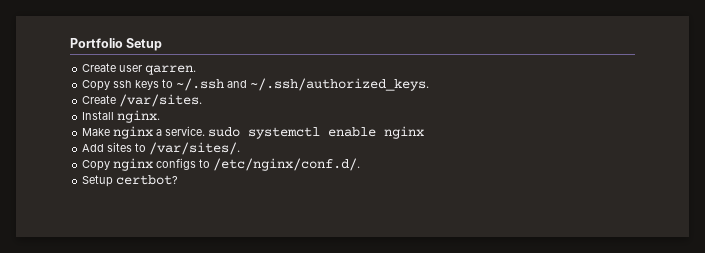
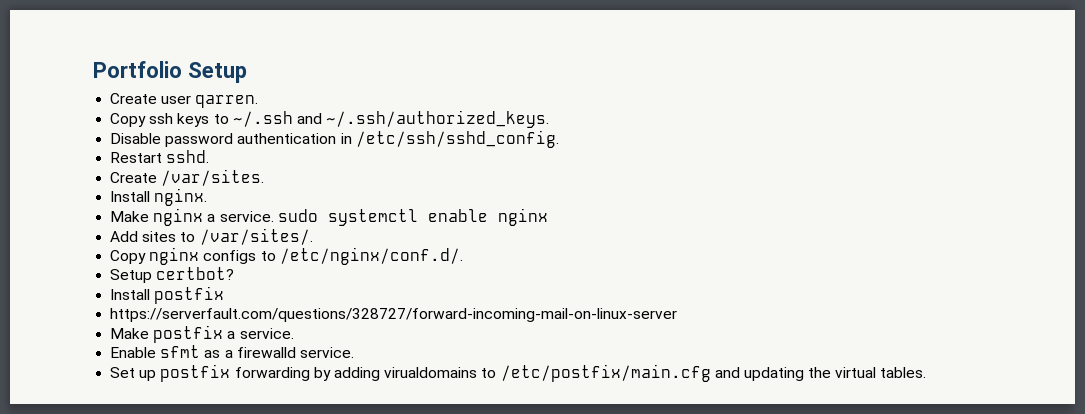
+ Disable password authentication in /etc/ssh/sshd_config.
+ Restart sshd.
+ Install postfix
+ https://serverfault.com/questions/328727/forward-incoming-mail-on-linux-server
+ Make postfix a service.
+ Enable sfmt as a firewalld service.
+ Set up postfix forwarding by adding virualdomains to /etc/postfix/main.cfg and updating the virtual tables.

